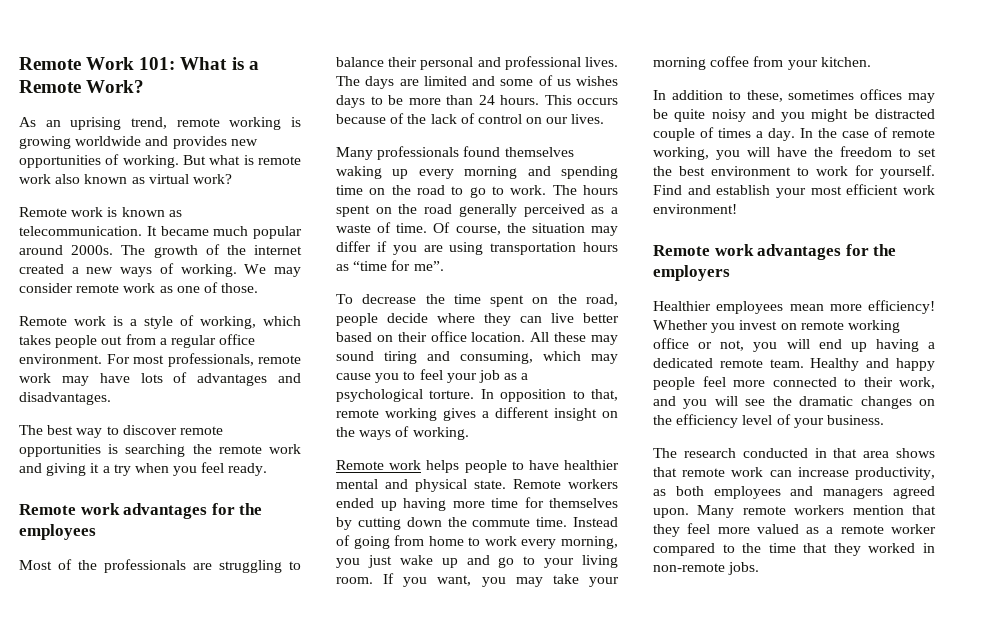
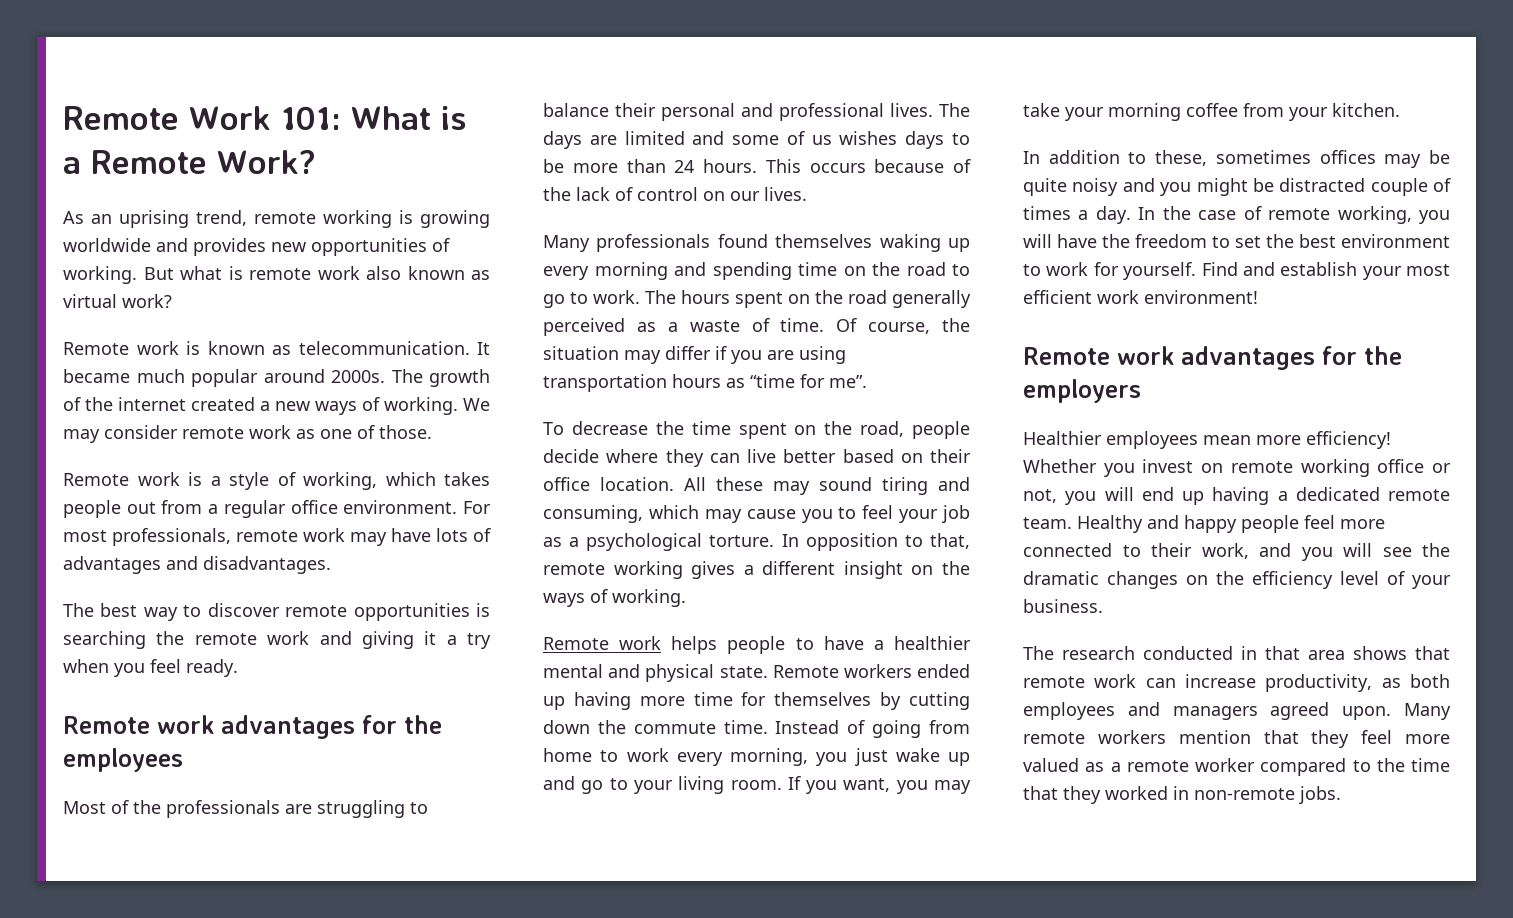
- Remote work helps people to have healthier mental and physical state.
+ Remote work helps people to have a healthier mental and physical state.

